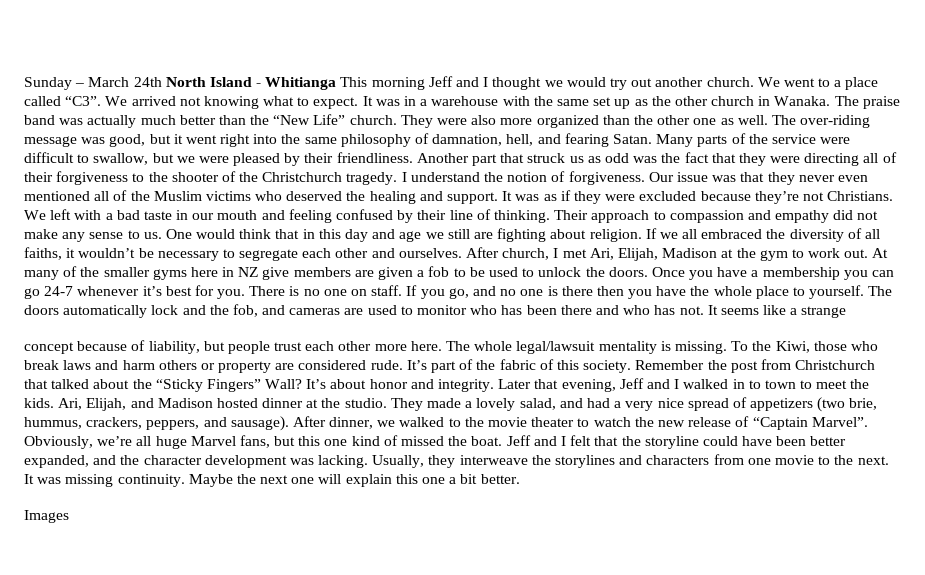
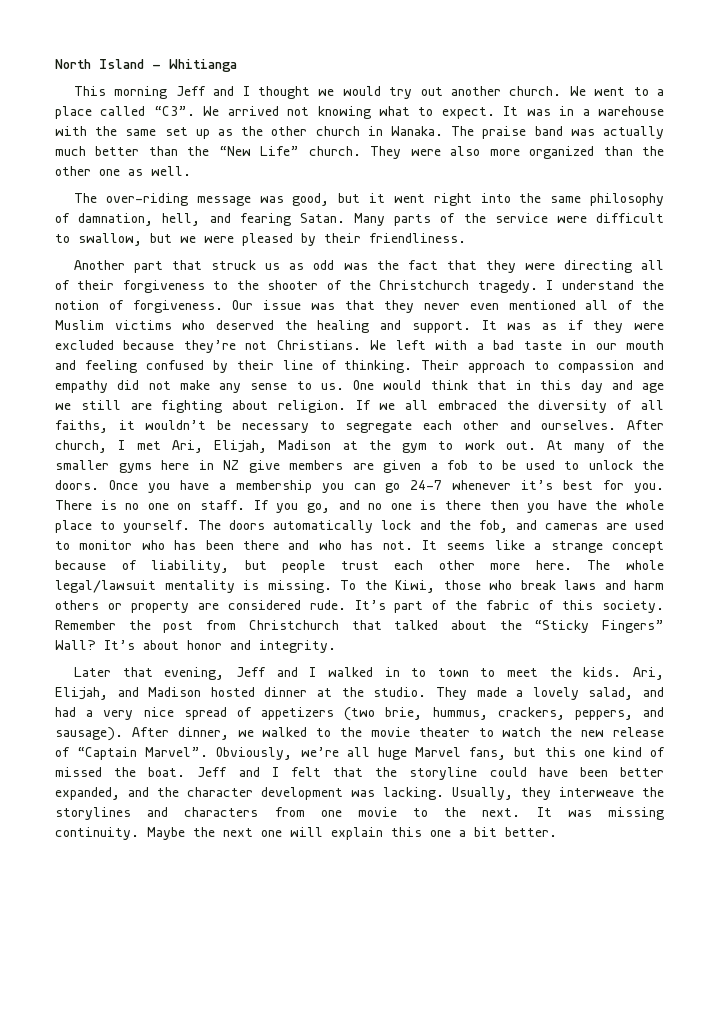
- Sunday – March 24th North Island - Whitianga This morning Jeff and I thought we would try out another church.
+ North Island - Whitianga
+ This morning Jeff and I thought we would try out another church.
- They were also more organized than the other one as well. The over-riding message was good, but it went right into the same philosophy of damnation, hell, and fearing Satan.
+ They were also more organized than the other one as well.
+ The over-riding message was good, but it went right into the same philosophy of damnation, hell, and fearing Satan.
- Many parts of the service were difficult to swallow, but we were pleased by their friendliness. Another part that struck us as odd was the fact that they were directing all of their forgiveness to the shooter of the Christchurch tragedy.
+ Many parts of the service were difficult to swallow, but we were pleased by their friendliness.
+ Another part that struck us as odd was the fact that they were directing all of their forgiveness to the shooter of the Christchurch tragedy.
- It seems like a strange
- concept because of liability, but people trust each other more here.
+ It seems like a strange concept because of liability, but people trust each other more here.
- It’s about honor and integrity. Later that evening, Jeff and I walked in to town to meet the kids.
+ It’s about honor and integrity.
+ Later that evening, Jeff and I walked in to town to meet the kids.
- Images

